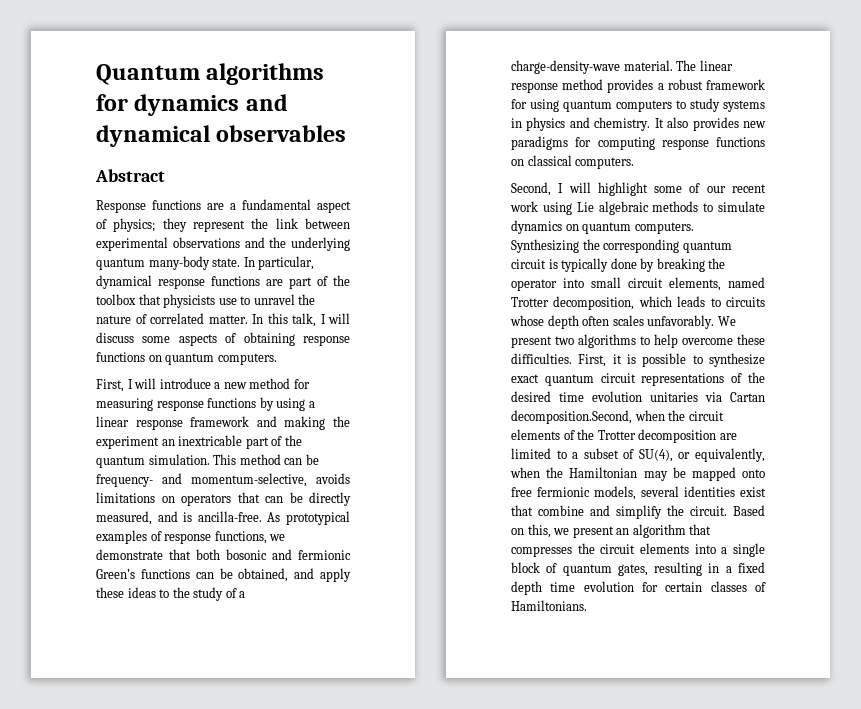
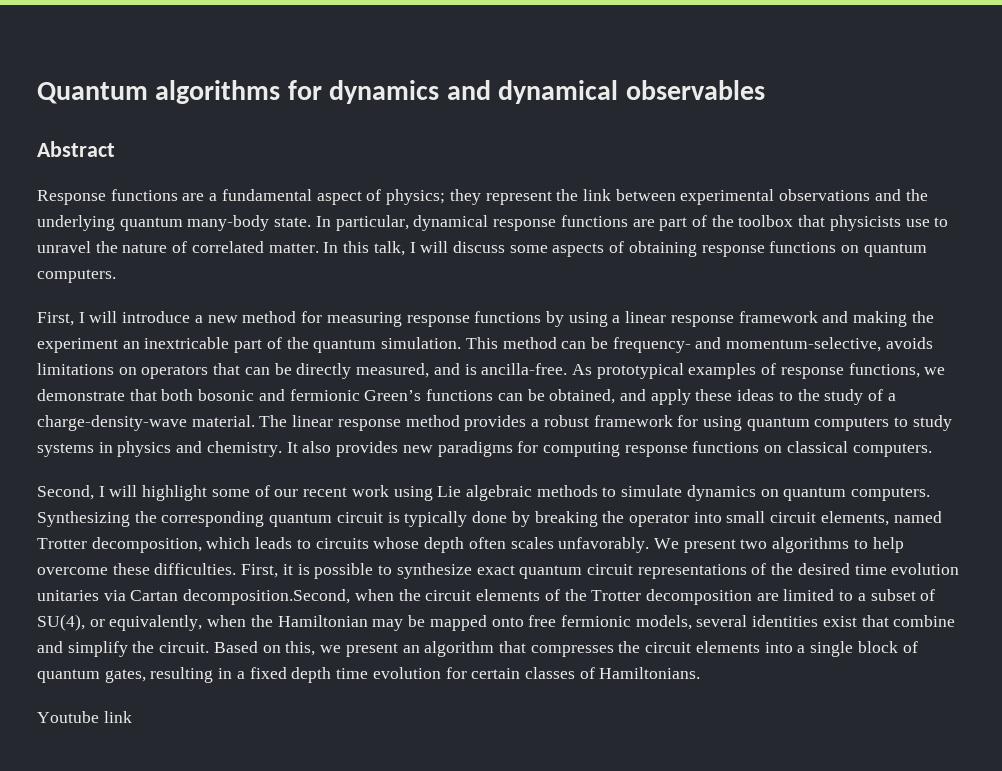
+ Youtube link

